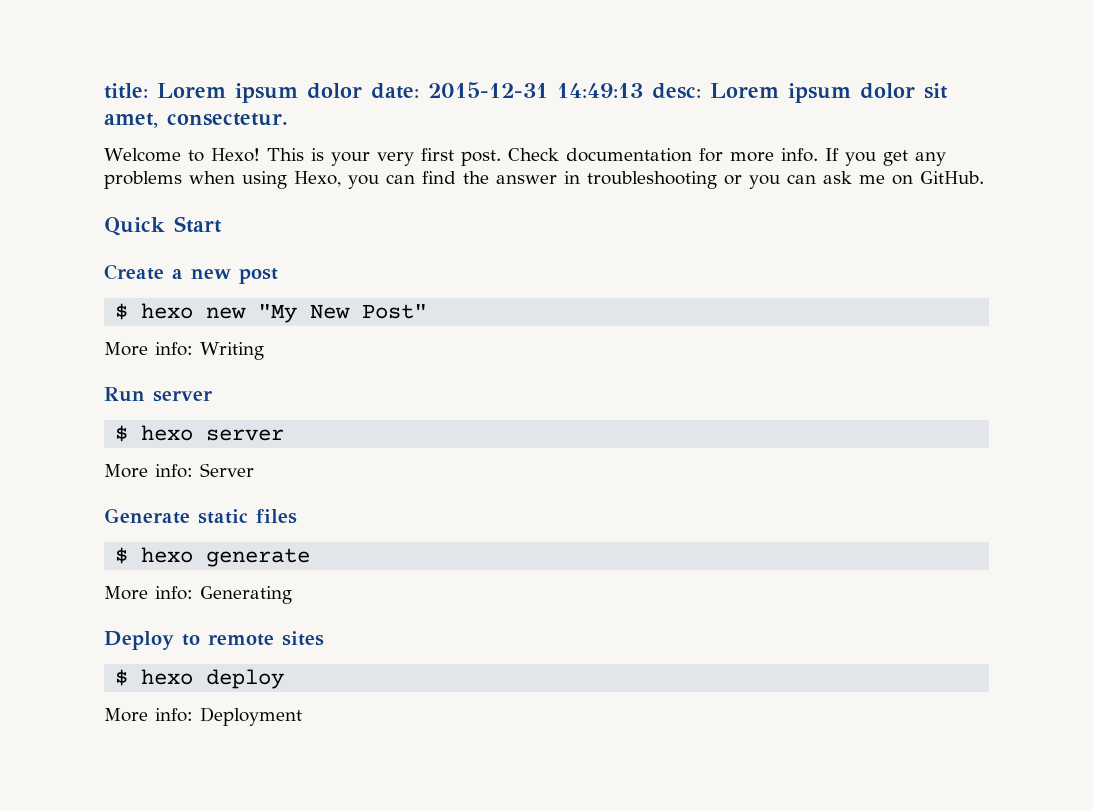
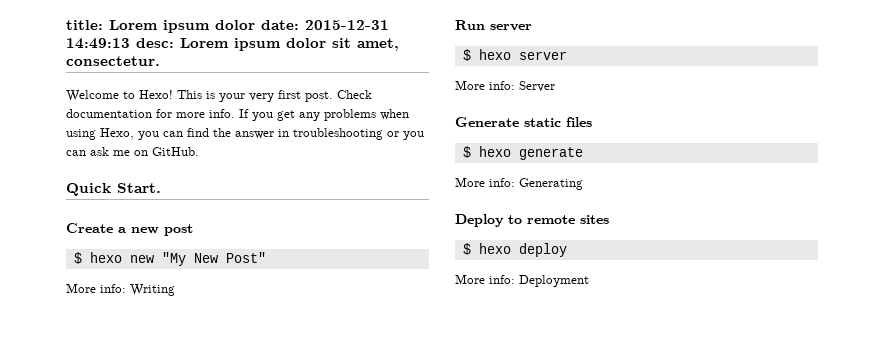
- Quick Start
+ Quick Start.

